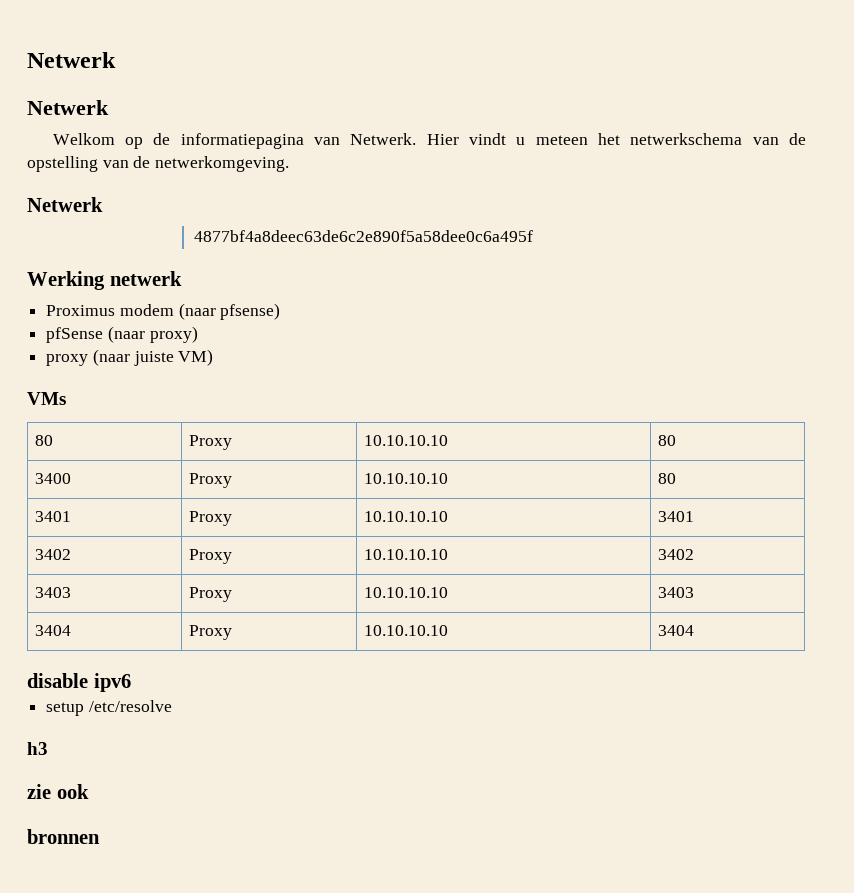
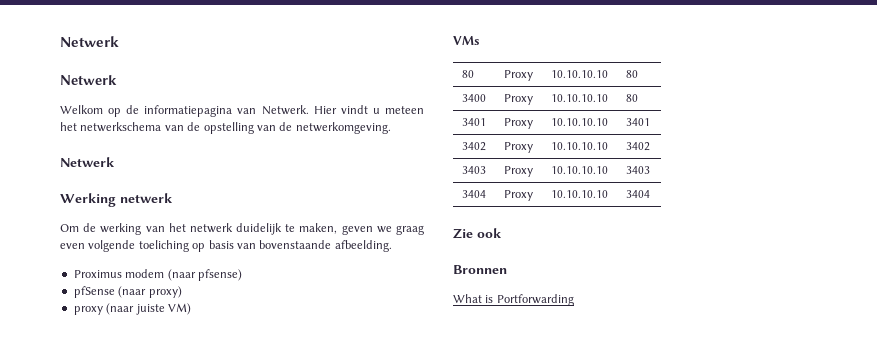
- 4877bf4a8deec63de6c2e890f5a58dee0c6a495f
+ Om de werking van het netwerk duidelijk te maken, geven we graag even volgende toeliching op basis van bovenstaande afbeelding.
- disable ipv6
- setup /etc/resolve
- h3
- zie ook
- bronnen
+ Zie ook
+ Bronnen
+ What is Portforwarding

